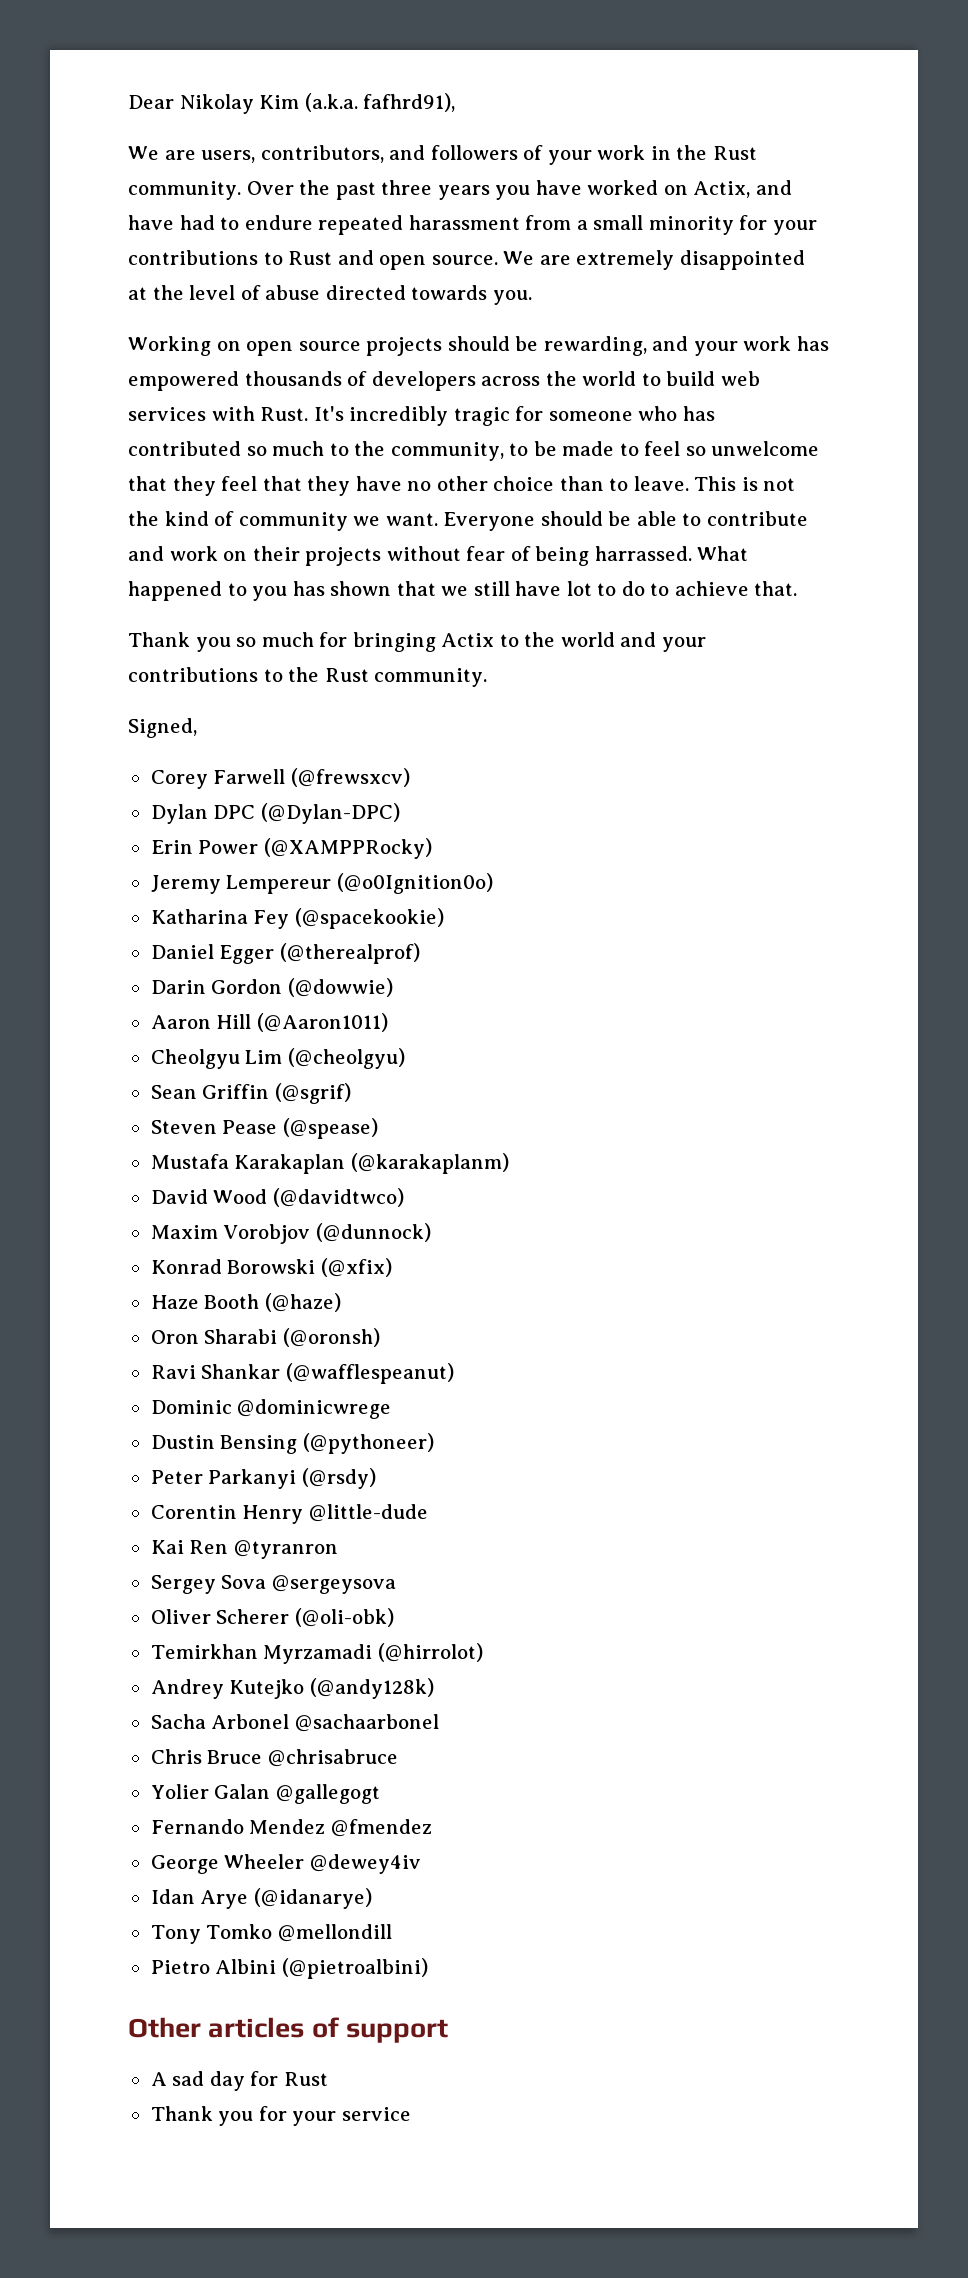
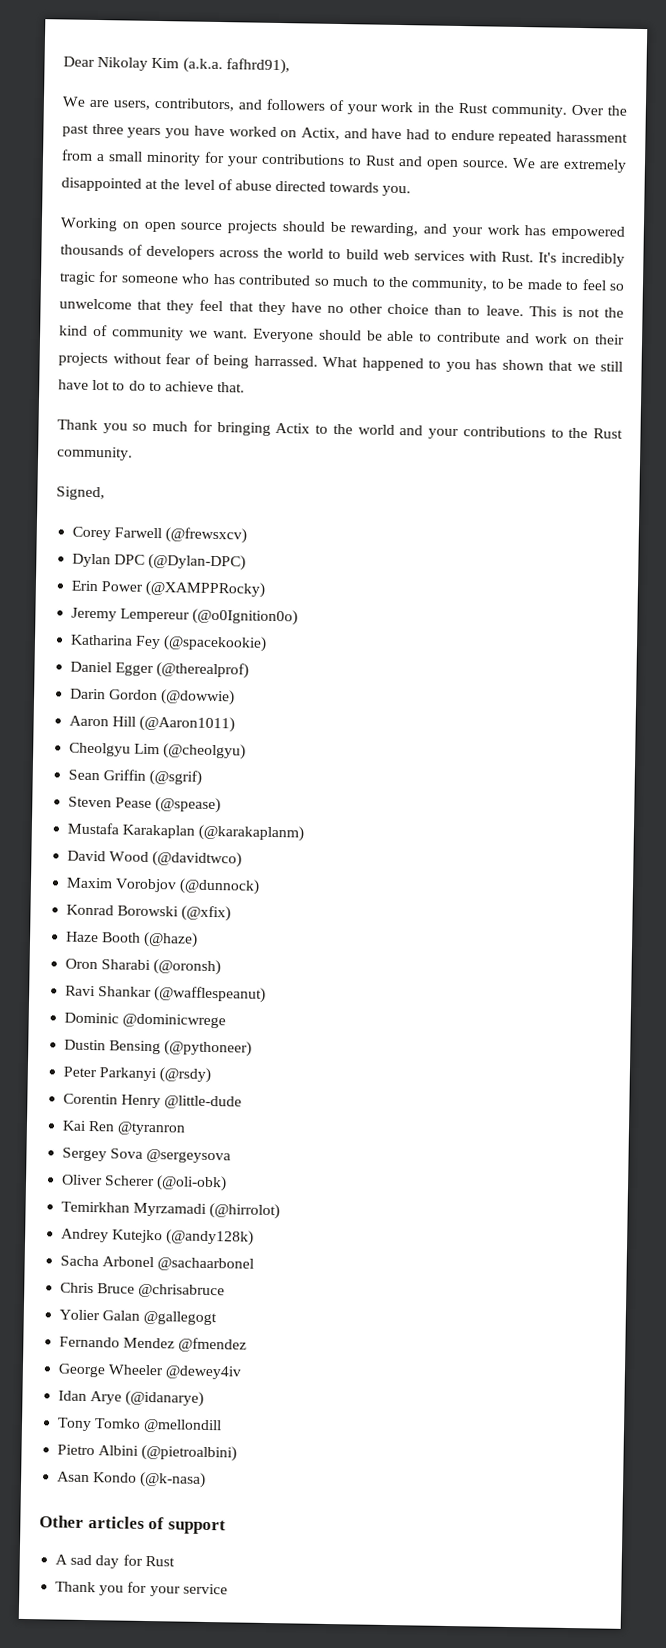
+ Asan Kondo (@k-nasa)

